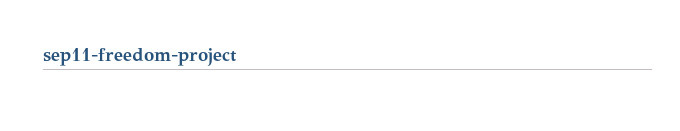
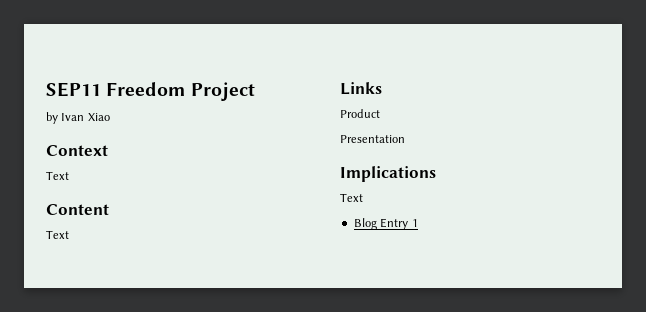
- sep11-freedom-project
+ SEP11 Freedom Project
+ by Ivan Xiao
+ Context
+ Text
+ Content
+ Text
+ Links
+ Product
+ Presentation
+ Implications
+ Text
+ Blog Entry 1

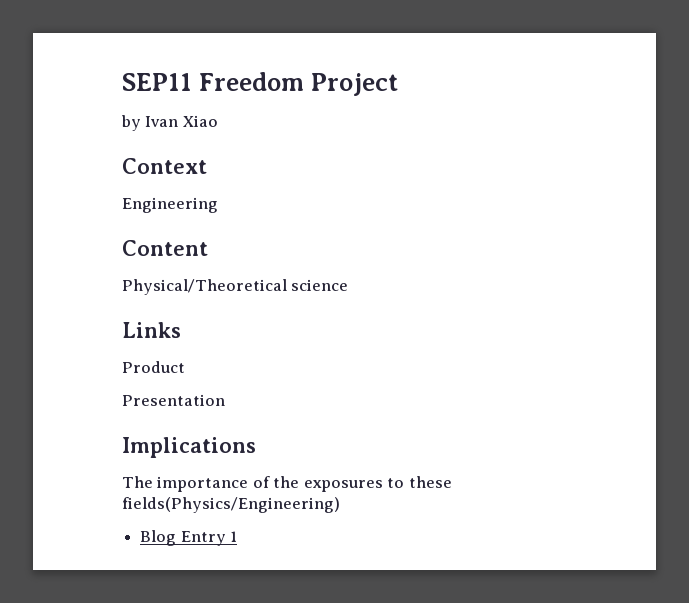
  Context
- Text
+ Engineering
  Content
- Text
+ Physical/Theoretical science
  Implications
- Text
+ The importance of the exposures to these fields(Physics/Engineering)

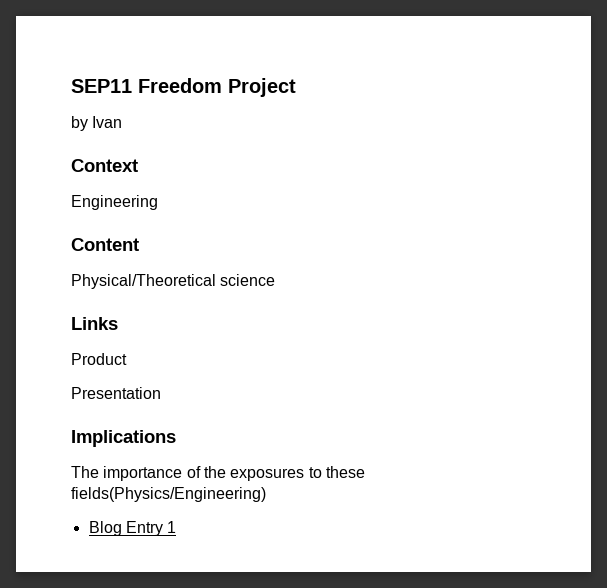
- by Ivan Xiao
+ by Ivan

